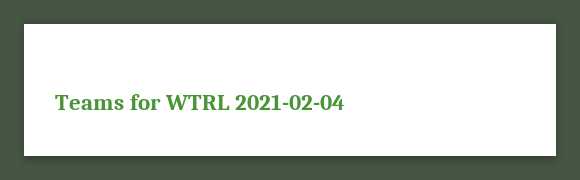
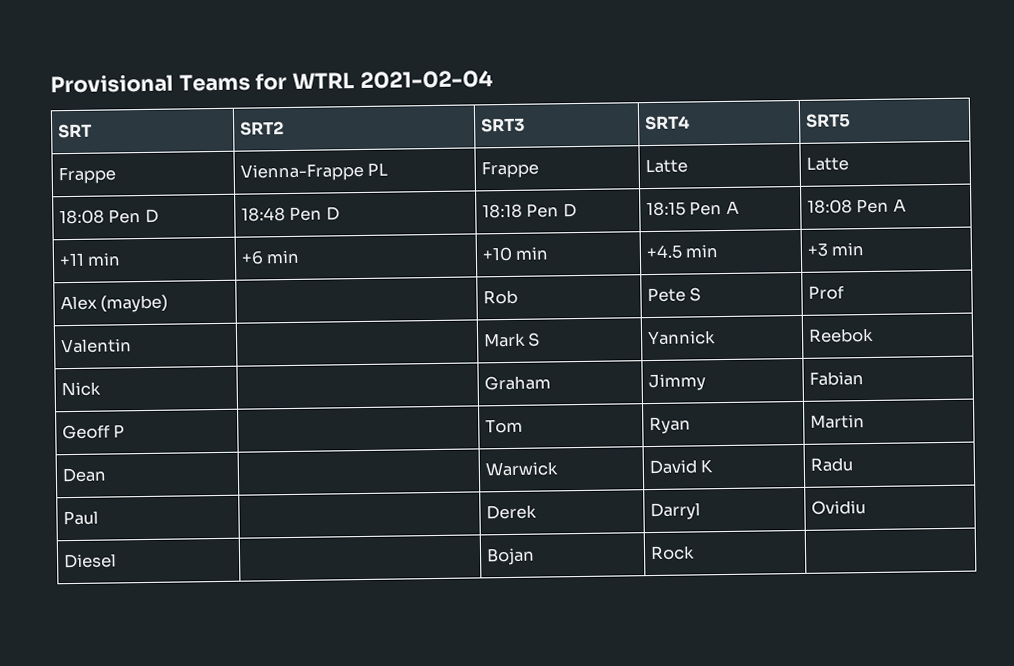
- Teams for WTRL 2021-02-04
+ Provisional Teams for WTRL 2021-02-04
+ SRT | SRT2 | SRT3 | SRT4 | SRT5
+ Frappe | Vienna-Frappe PL | Frappe | Latte | Latte
+ 18:08 Pen D | 18:48 Pen D | 18:18 Pen D | 18:15 Pen A | 18:08 Pen A
+ +11 min | +6 min | +10 min | +4.5 min | +3 min
+ Alex (maybe) | | Rob | Pete S | Prof
+ Valentin | | Mark S | Yannick | Reebok
+ Nick | | Graham | Jimmy | Fabian
+ Geoff P | | Tom | Ryan | Martin
+ Dean | | Warwick | David K | Radu
+ Paul | | Derek | Darryl | Ovidiu
+ Diesel | | Bojan | Rock |

